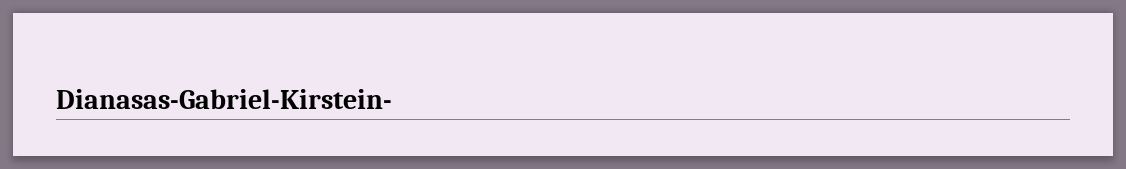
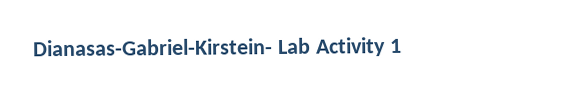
- Dianasas-Gabriel-Kirstein-
+ Dianasas-Gabriel-Kirstein- Lab Activity 1

